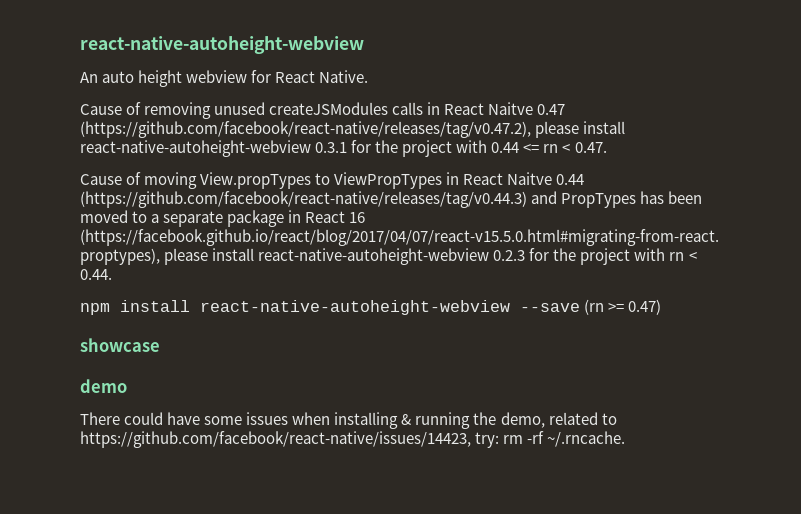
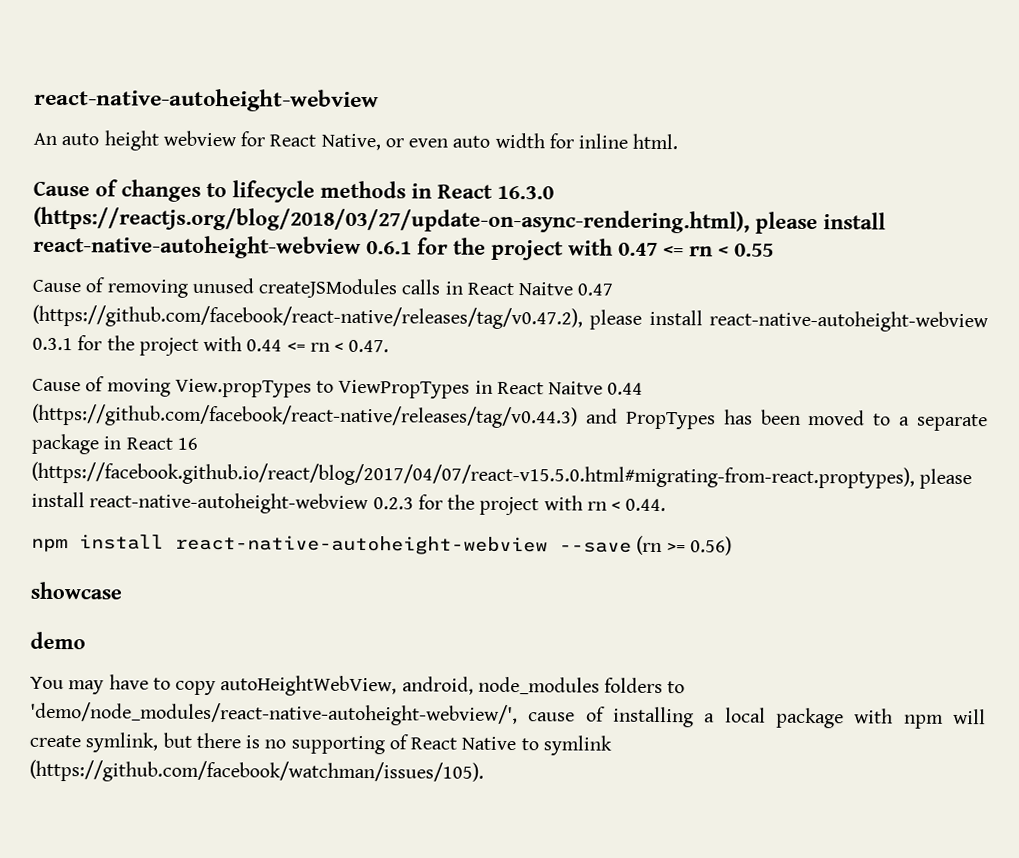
- An auto height webview for React Native.
+ An auto height webview for React Native, or even auto width for inline html.
+ Cause of changes to lifecycle methods in React 16.3.0 (https://reactjs.org/blog/2018/03/27/update-on-async-rendering.html), please install react-native-autoheight-webview 0.6.1 for the project with 0.47 <= rn < 0.55
- npm install react-native-autoheight-webview --save (rn >= 0.47)
+ npm install react-native-autoheight-webview --save (rn >= 0.56)
- There could have some issues when installing & running the demo, related to https://github.com/facebook/react-native/issues/14423, try: rm -rf ~/.rncache.
+ You may have to copy autoHeightWebView, android, node_modules folders to 'demo/node_modules/react-native-autoheight-webview/', cause of installing a local package with npm will create symlink, but there is no supporting of React Native to symlink (https://github.com/facebook/watchman/issues/105).

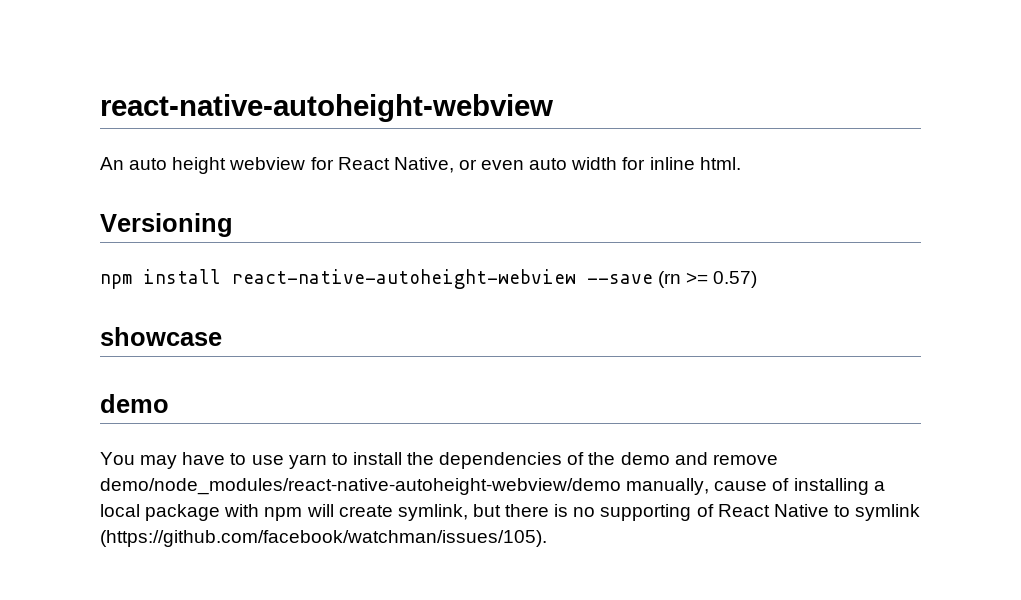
- Cause of changes to lifecycle methods in React 16.3.0 (https://reactjs.org/blog/2018/03/27/update-on-async-rendering.html), please install react-native-autoheight-webview 0.6.1 for the project with 0.47 <= rn < 0.55
- Cause of removing unused createJSModules calls in React Naitve 0.47 (https://github.com/facebook/react-native/releases/tag/v0.47.2), please install react-native-autoheight-webview 0.3.1 for the project with 0.44 <= rn < 0.47.
- Cause of moving View.propTypes to ViewPropTypes in React Naitve 0.44 (https://github.com/facebook/react-native/releases/tag/v0.44.3) and PropTypes has been moved to a separate package in React 16 (https://facebook.github.io/react/blog/2017/04/07/react-v15.5.0.html#migrating-from-react.proptypes), please install react-native-autoheight-webview 0.2.3 for the project with rn < 0.44.
+ Versioning
- npm install react-native-autoheight-webview --save (rn >= 0.56)
+ npm install react-native-autoheight-webview --save (rn >= 0.57)
- You may have to copy autoHeightWebView, android, node_modules folders to 'demo/node_modules/react-native-autoheight-webview/', cause of installing a local package with npm will create symlink, but there is no supporting of React Native to symlink (https://github.com/facebook/watchman/issues/105).
+ You may have to use yarn to install the dependencies of the demo and remove demo/node_modules/react-native-autoheight-webview/demo manually, cause of installing a local package with npm will create symlink, but there is no supporting of React Native to symlink (https://github.com/facebook/watchman/issues/105).

